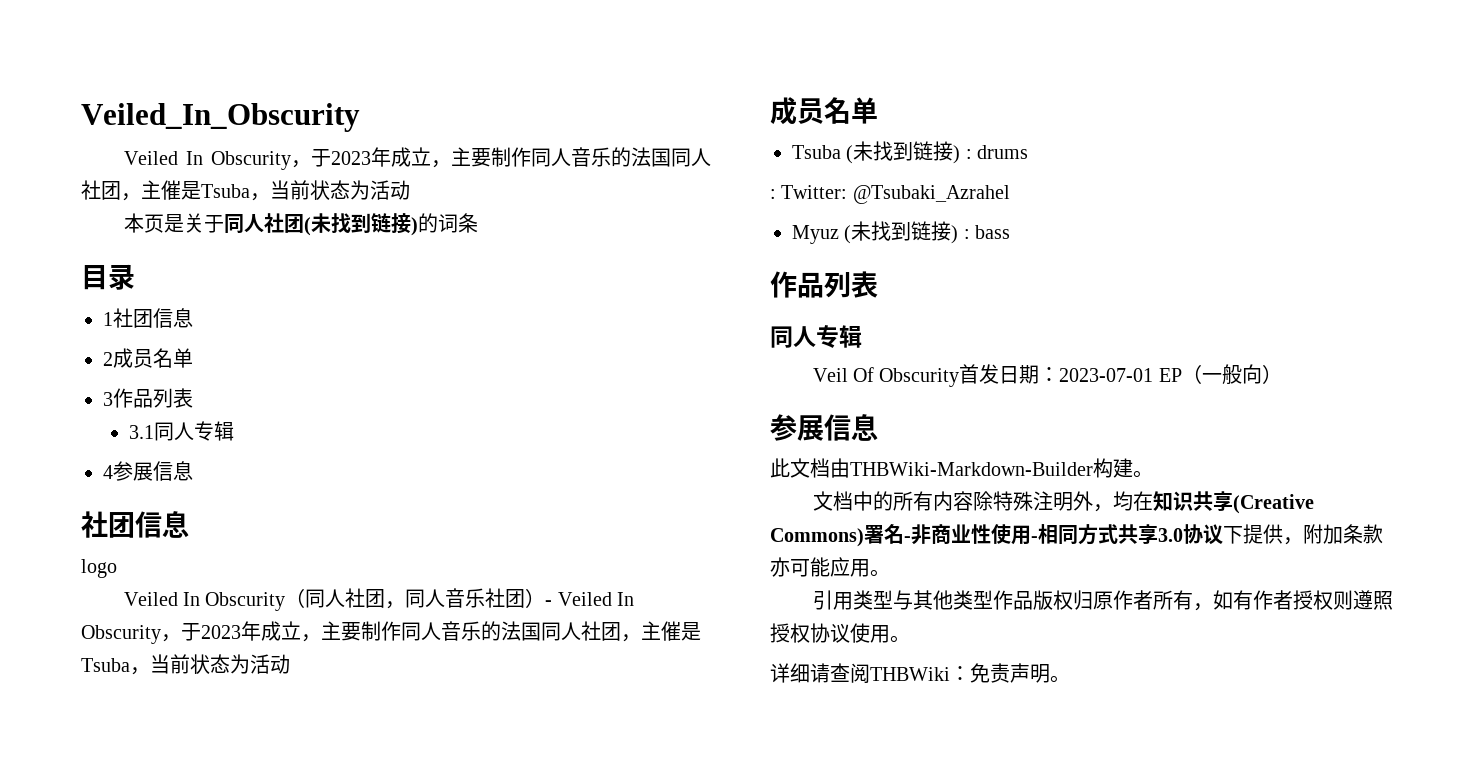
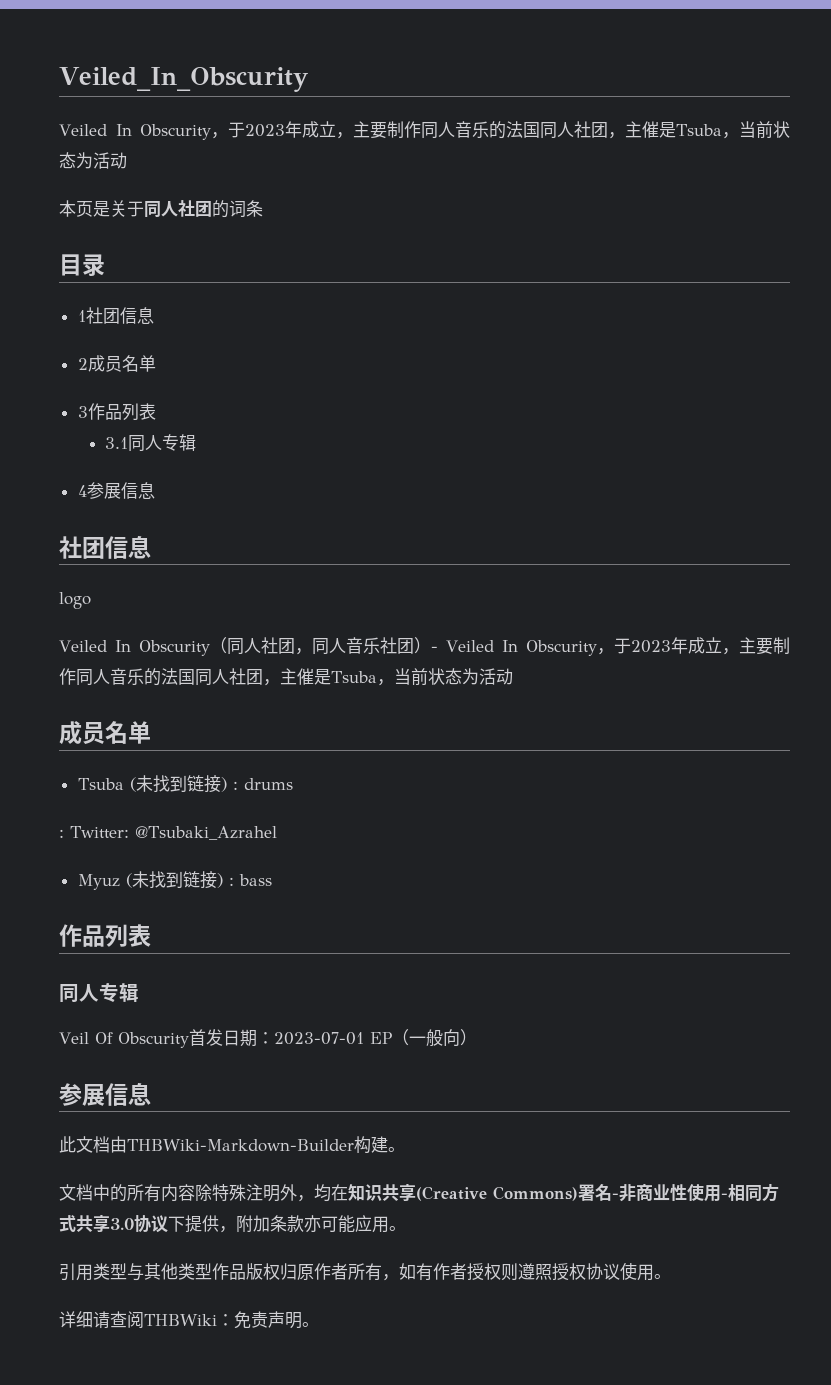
- 本页是关于同人社团(未找到链接)的词条
+ 本页是关于同人社团的词条

